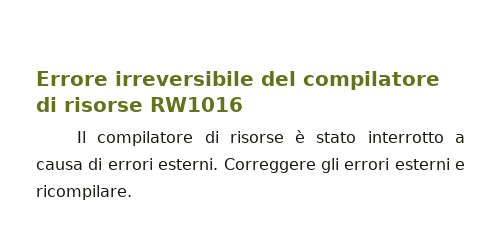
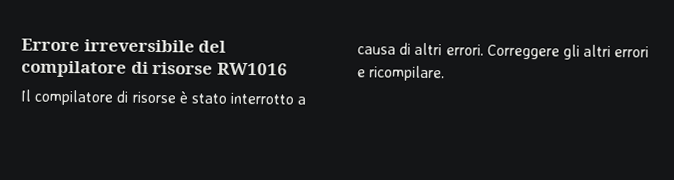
- Il compilatore di risorse è stato interrotto a causa di errori esterni. Correggere gli errori esterni e ricompilare.
+ Il compilatore di risorse è stato interrotto a causa di altri errori. Correggere gli altri errori e ricompilare.

